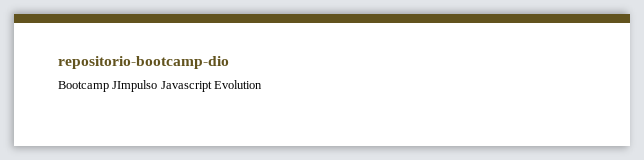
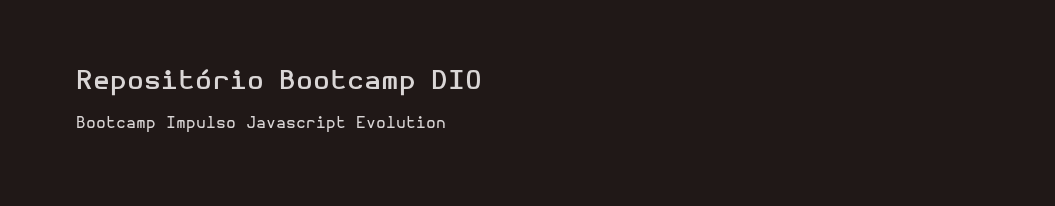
- repositorio-bootcamp-dio
- Bootcamp JImpulso Javascript Evolution
+ Repositório Bootcamp DIO
+ Bootcamp Impulso Javascript Evolution

